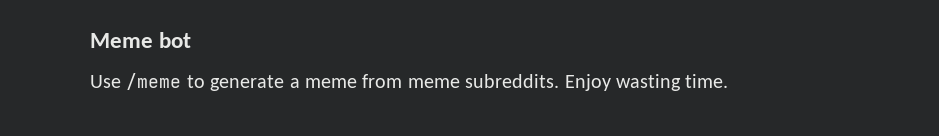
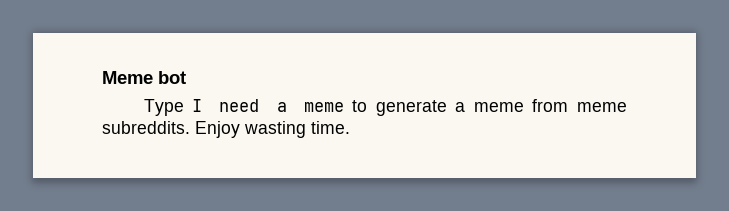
- Use /meme to generate a meme from meme subreddits.
+ Type I need a meme to generate a meme from meme subreddits.

